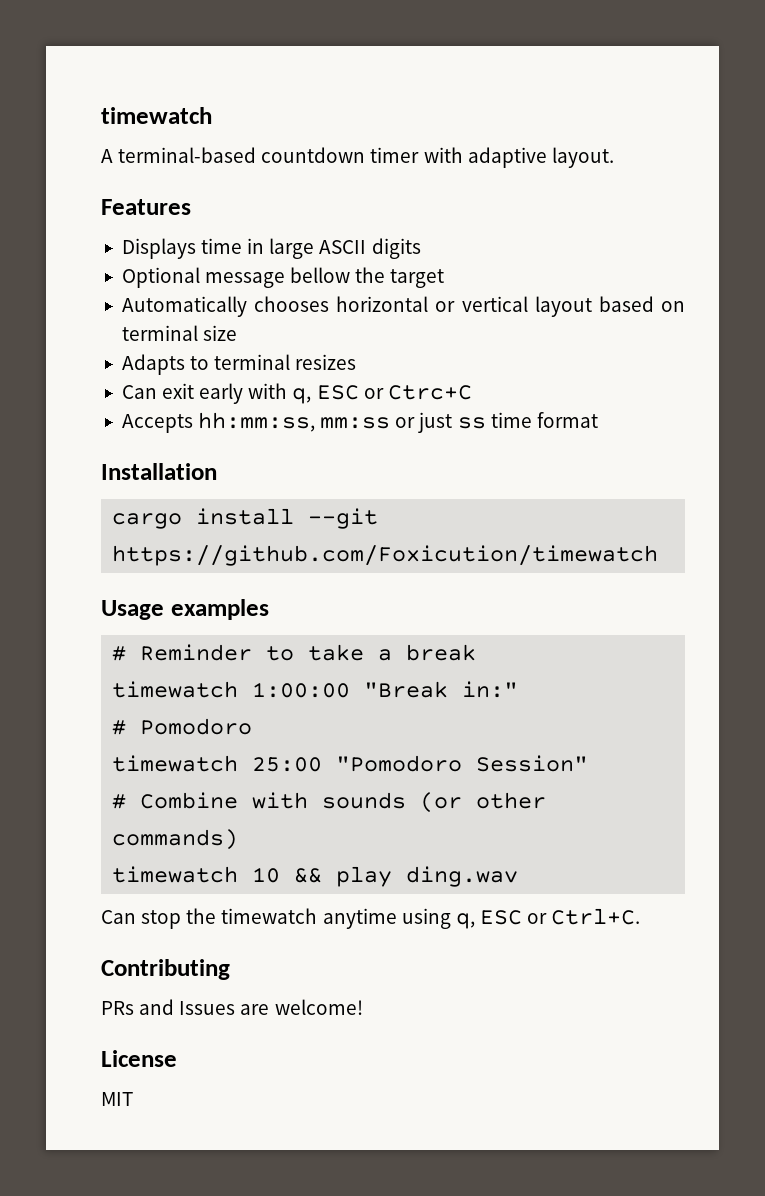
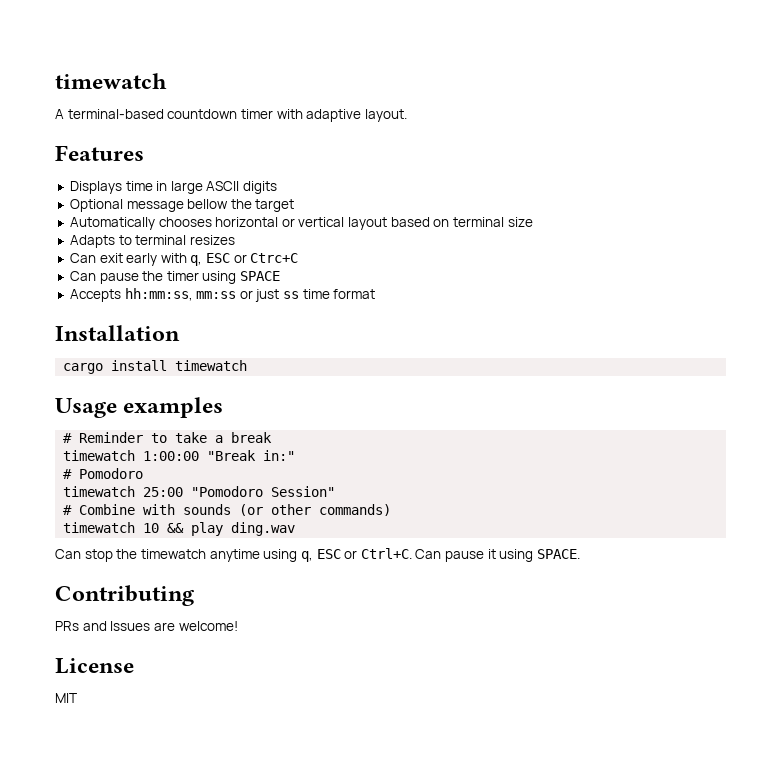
+ Can pause the timer using SPACE
- cargo install --git https://github.com/Foxicution/timewatch
+ cargo install timewatch
+ Can pause it using SPACE.

